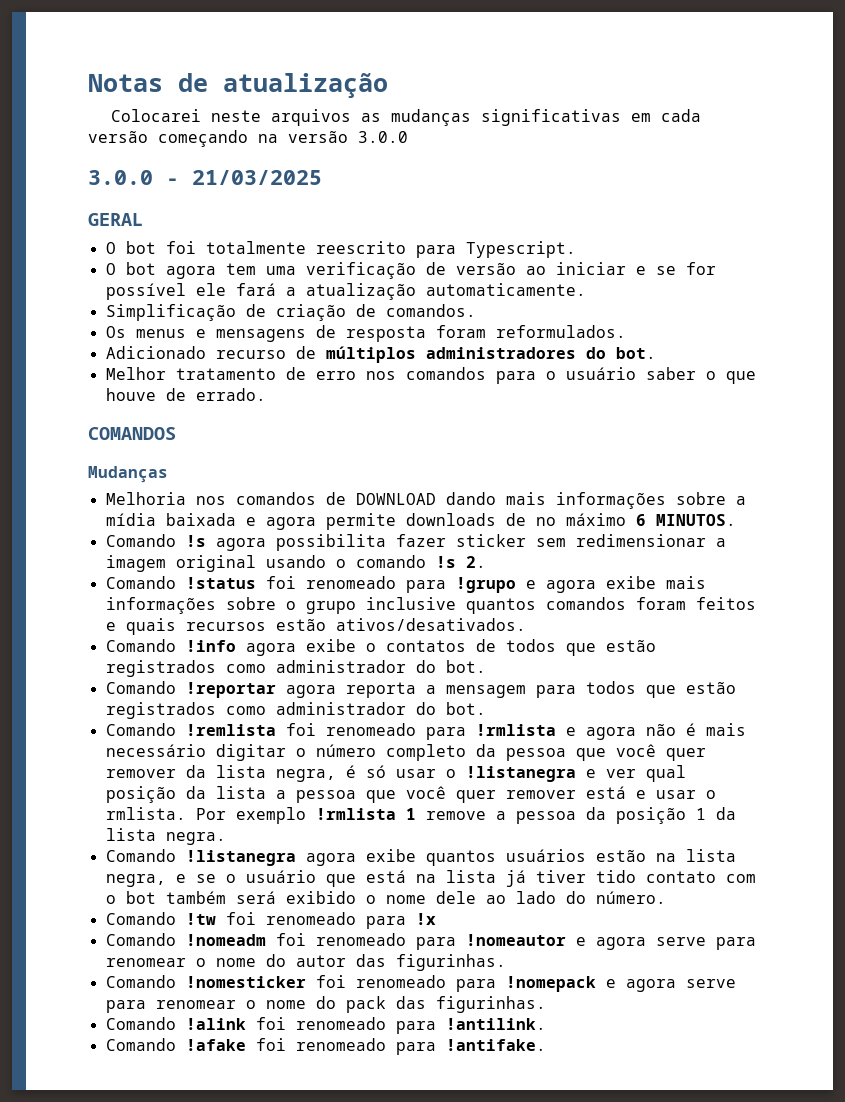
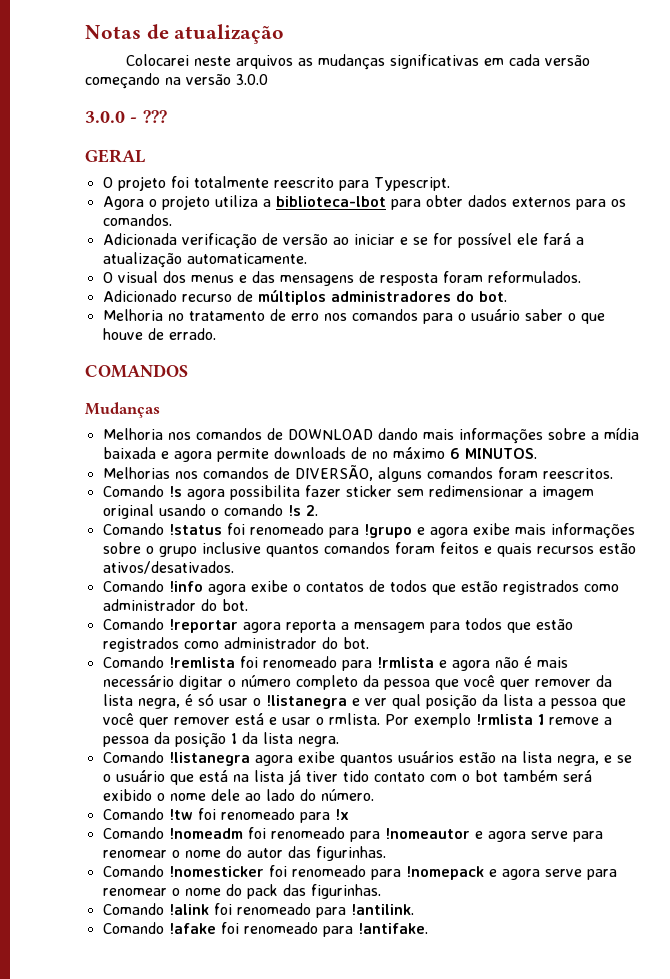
- 3.0.0 - 21/03/2025
+ 3.0.0 - ???
- O bot foi totalmente reescrito para Typescript.
+ O projeto foi totalmente reescrito para Typescript.
- O bot agora tem uma verificação de versão ao iniciar e se for possível ele fará a atualização automaticamente.
+ Agora o projeto utiliza a biblioteca-lbot para obter dados externos para os comandos.
+ Adicionada verificação de versão ao iniciar e se for possível ele fará a atualização automaticamente.
- Simplificação de criação de comandos.
- Os menus e mensagens de resposta foram reformulados.
+ O visual dos menus e das mensagens de resposta foram reformulados.
- Melhor tratamento de erro nos comandos para o usuário saber o que houve de errado.
+ Melhoria no tratamento de erro nos comandos para o usuário saber o que houve de errado.
+ Melhorias nos comandos de DIVERSÃO, alguns comandos foram reescritos.

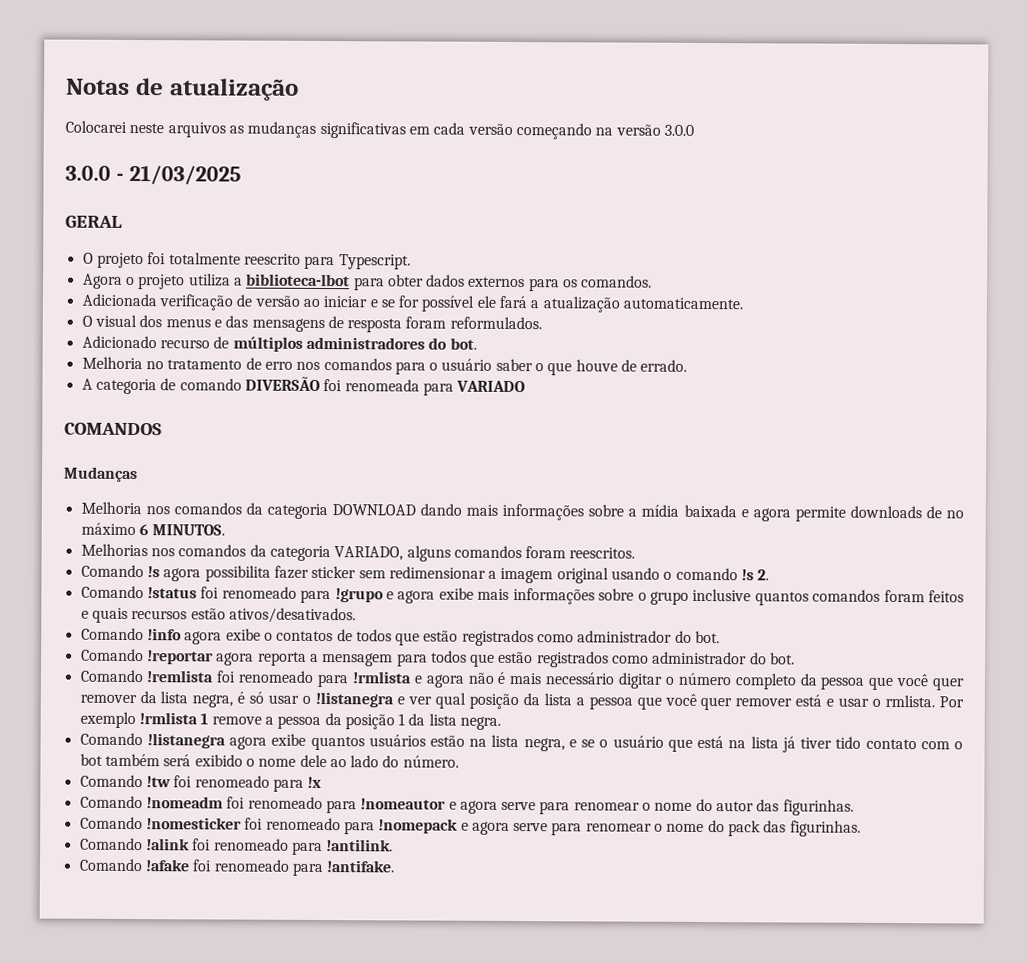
- 3.0.0 - ???
+ 3.0.0 - 21/03/2025
+ A categoria de comando DIVERSÃO foi renomeada para VARIADO
- Melhoria nos comandos de DOWNLOAD dando mais informações sobre a mídia baixada e agora permite downloads de no máximo 6 MINUTOS.
+ Melhoria nos comandos da categoria DOWNLOAD dando mais informações sobre a mídia baixada e agora permite downloads de no máximo 6 MINUTOS.
- Melhorias nos comandos de DIVERSÃO, alguns comandos foram reescritos.
+ Melhorias nos comandos da categoria VARIADO, alguns comandos foram reescritos.

